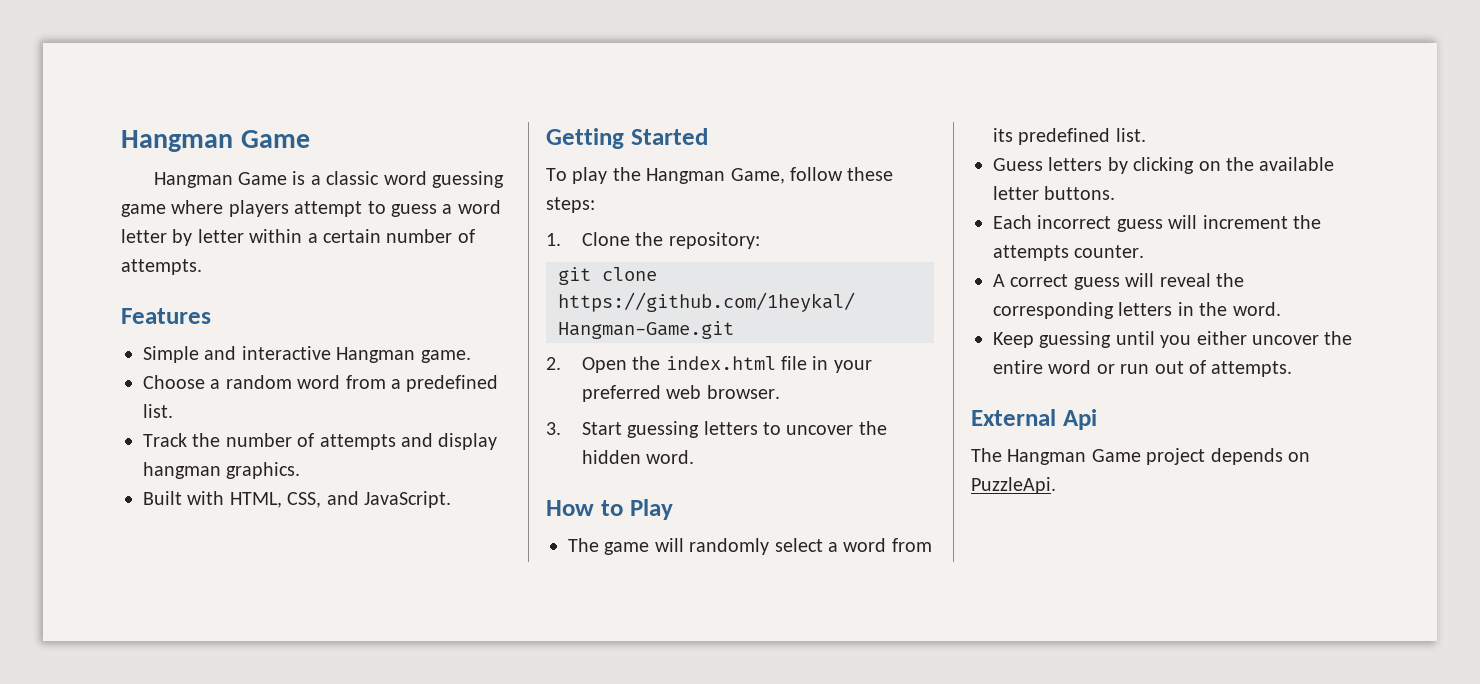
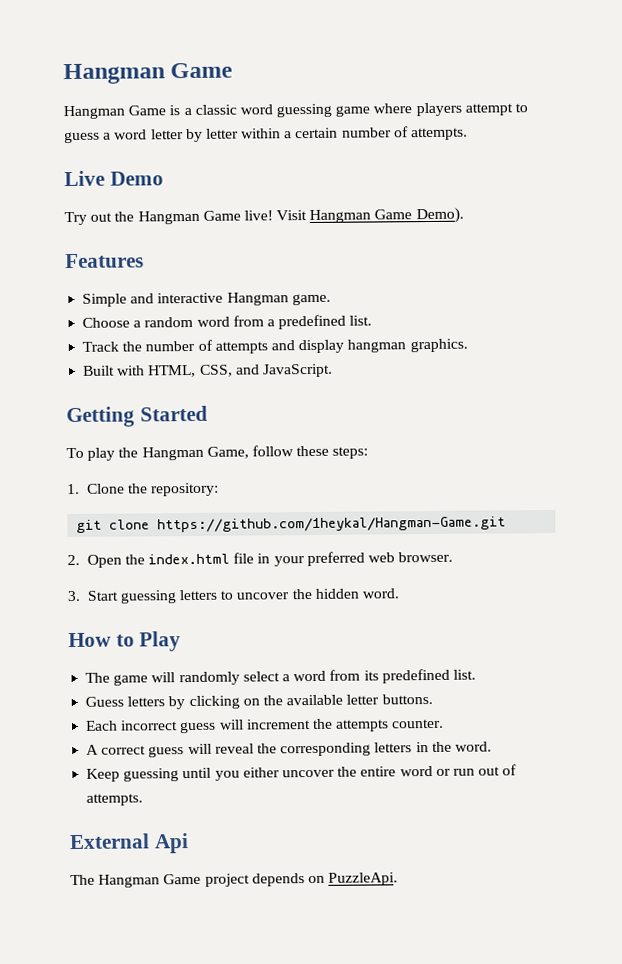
+ Live Demo
+ Try out the Hangman Game live! Visit Hangman Game Demo).

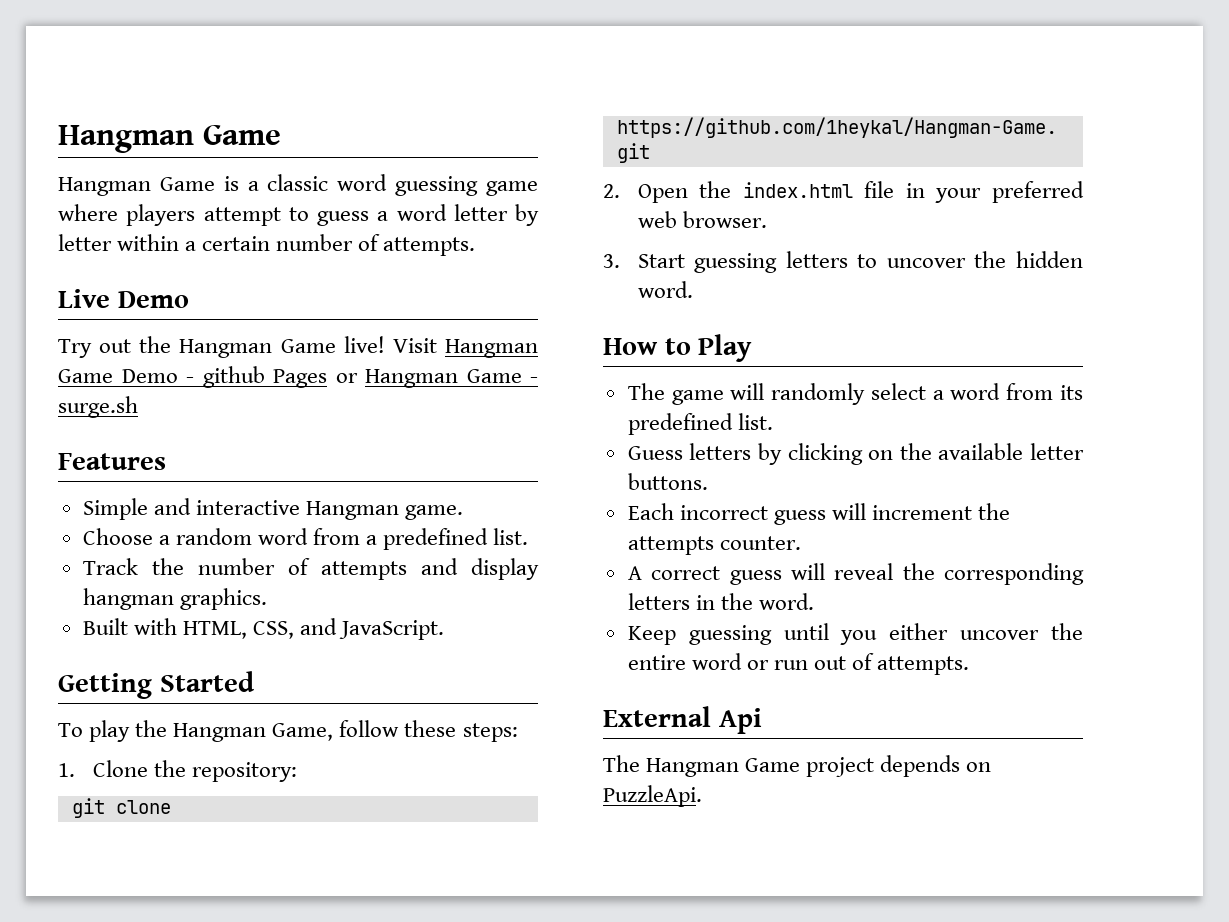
- Visit Hangman Game Demo).
+ Visit Hangman Game Demo - github Pages or Hangman Game - surge.sh

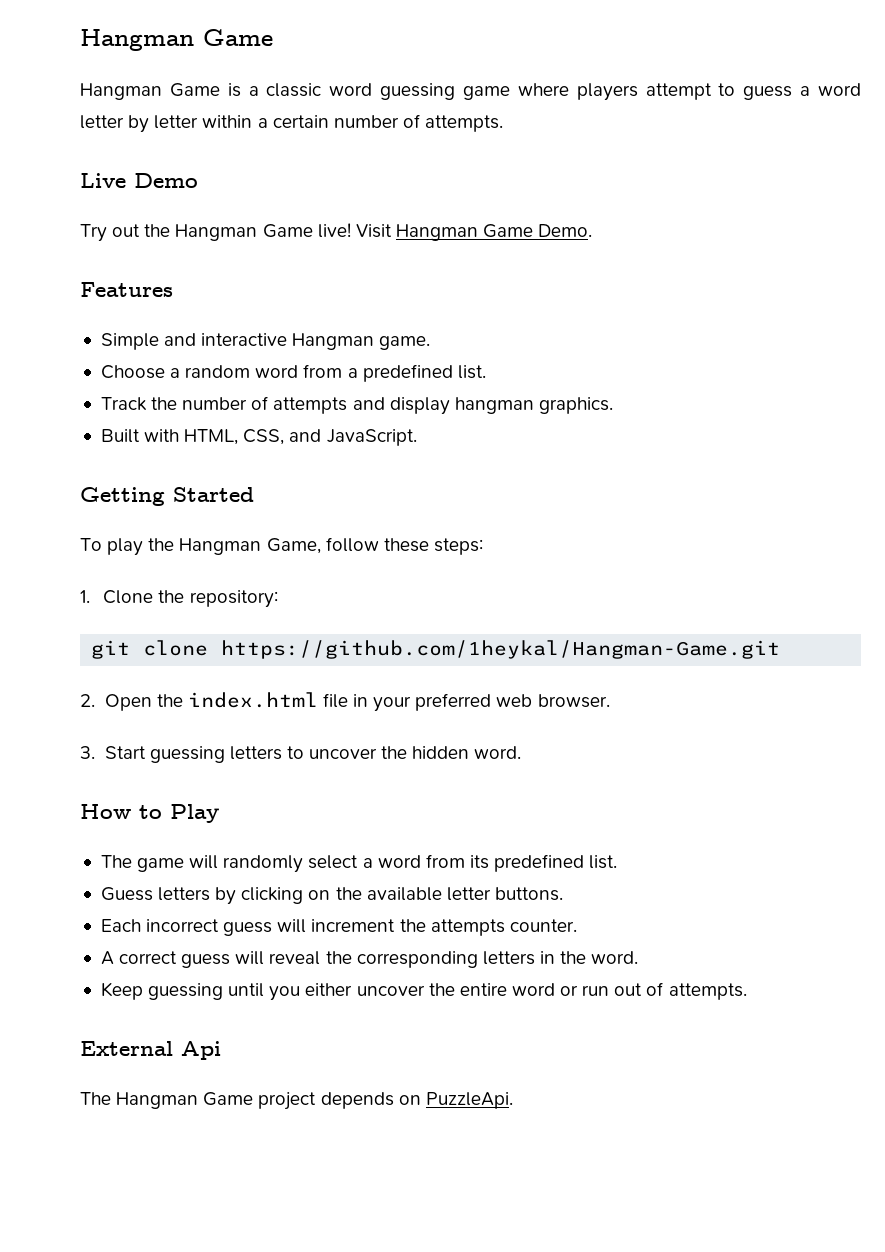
- Visit Hangman Game Demo - github Pages or Hangman Game - surge.sh
+ Visit Hangman Game Demo.

